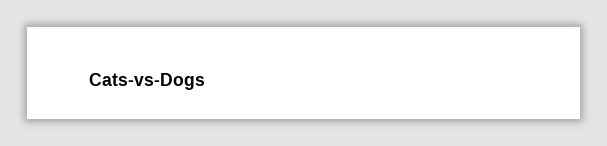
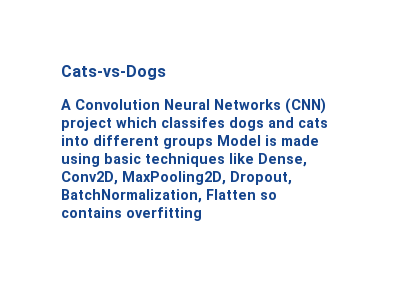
+ A Convolution Neural Networks (CNN) project which classifes dogs and cats into different groups Model is made using basic techniques like Dense, Conv2D, MaxPooling2D, Dropout, BatchNormalization, Flatten so contains overfitting

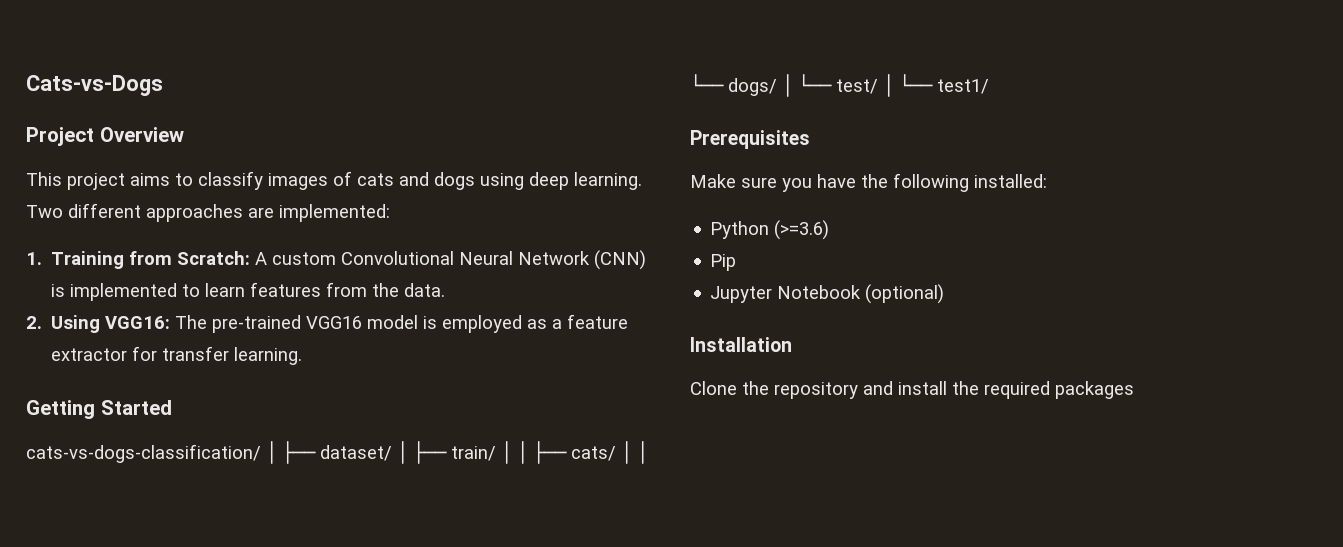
- A Convolution Neural Networks (CNN) project which classifes dogs and cats into different groups Model is made using basic techniques like Dense, Conv2D, MaxPooling2D, Dropout, BatchNormalization, Flatten so contains overfitting
+ Project Overview
+ This project aims to classify images of cats and dogs using deep learning. Two different approaches are implemented:
+ 1. Training from Scratch: A custom Convolutional Neural Network (CNN) is implemented to learn features from the data.
+ 2. Using VGG16: The pre-trained VGG16 model is employed as a feature extractor for transfer learning.
+ Getting Started
+ cats-vs-dogs-classification/ │ ├── dataset/ │ ├── train/ │ │ ├── cats/ │ │ └── dogs/ │ └── test/ │ └── test1/
+ Prerequisites
+ Make sure you have the following installed:
+ Python (>=3.6)
+ Pip
+ Jupyter Notebook (optional)
+ Installation
+ Clone the repository and install the required packages

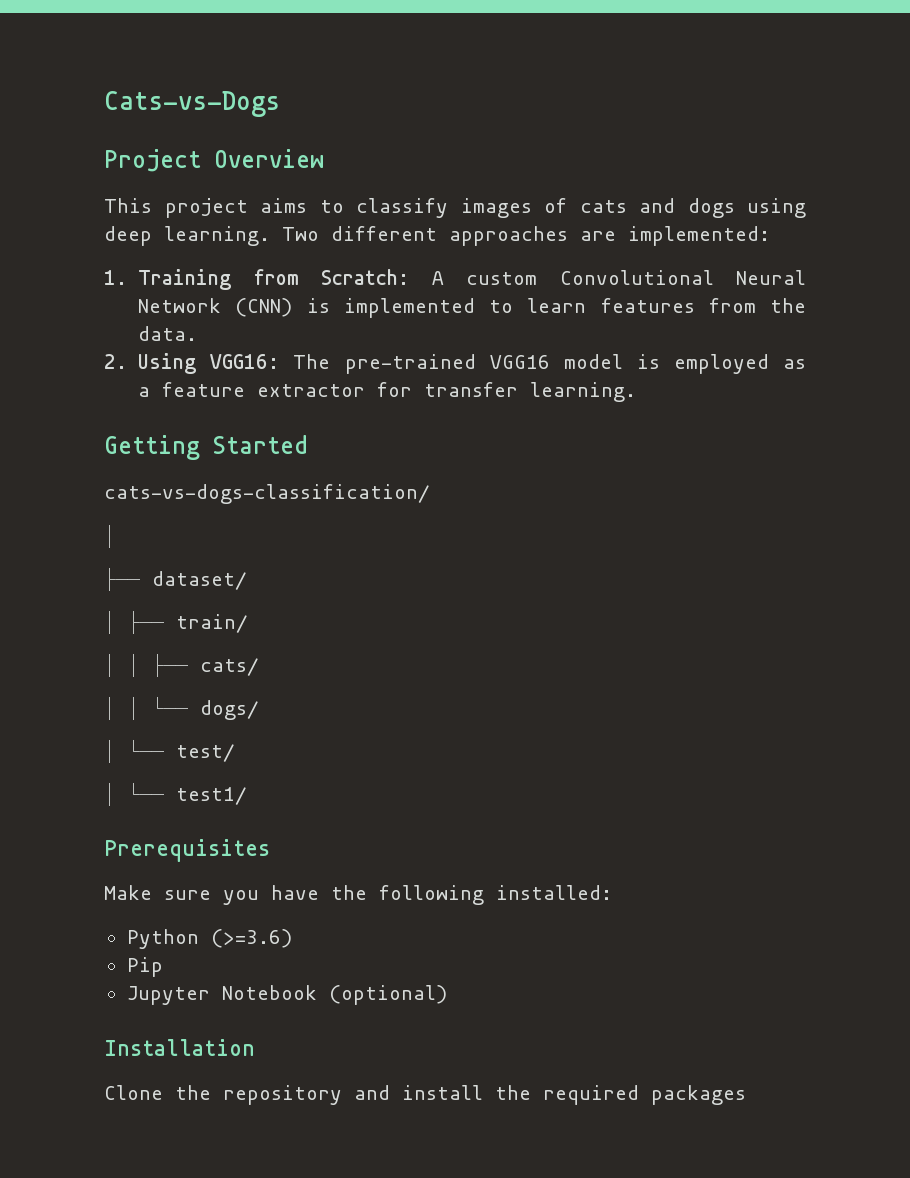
- cats-vs-dogs-classification/ │ ├── dataset/ │ ├── train/ │ │ ├── cats/ │ │ └── dogs/ │ └── test/ │ └── test1/
+ cats-vs-dogs-classification/
+ │
+ ├── dataset/
+ │ ├── train/
+ │ │ ├── cats/
+ │ │ └── dogs/
+ │ └── test/
+ │ └── test1/

